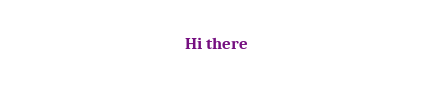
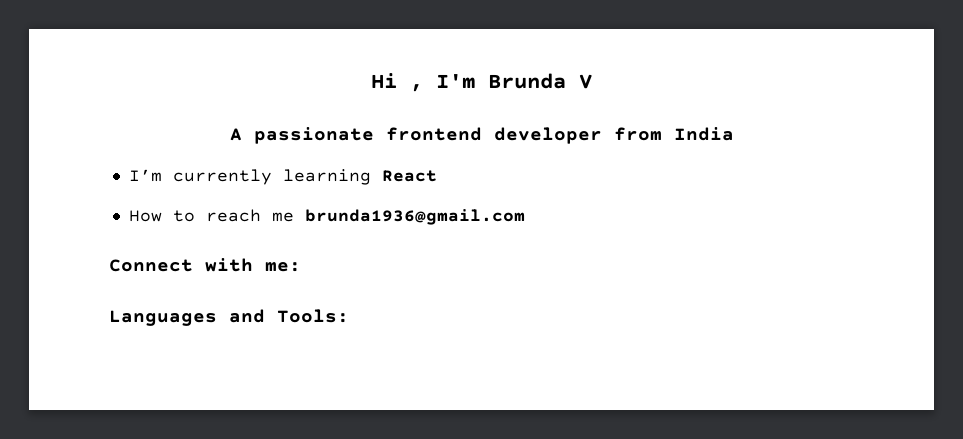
- Hi there
+ Hi , I'm Brunda V
+ A passionate frontend developer from India
+ I’m currently learning React
+ How to reach me brunda1936@gmail.com
+ Connect with me:
+ Languages and Tools:

